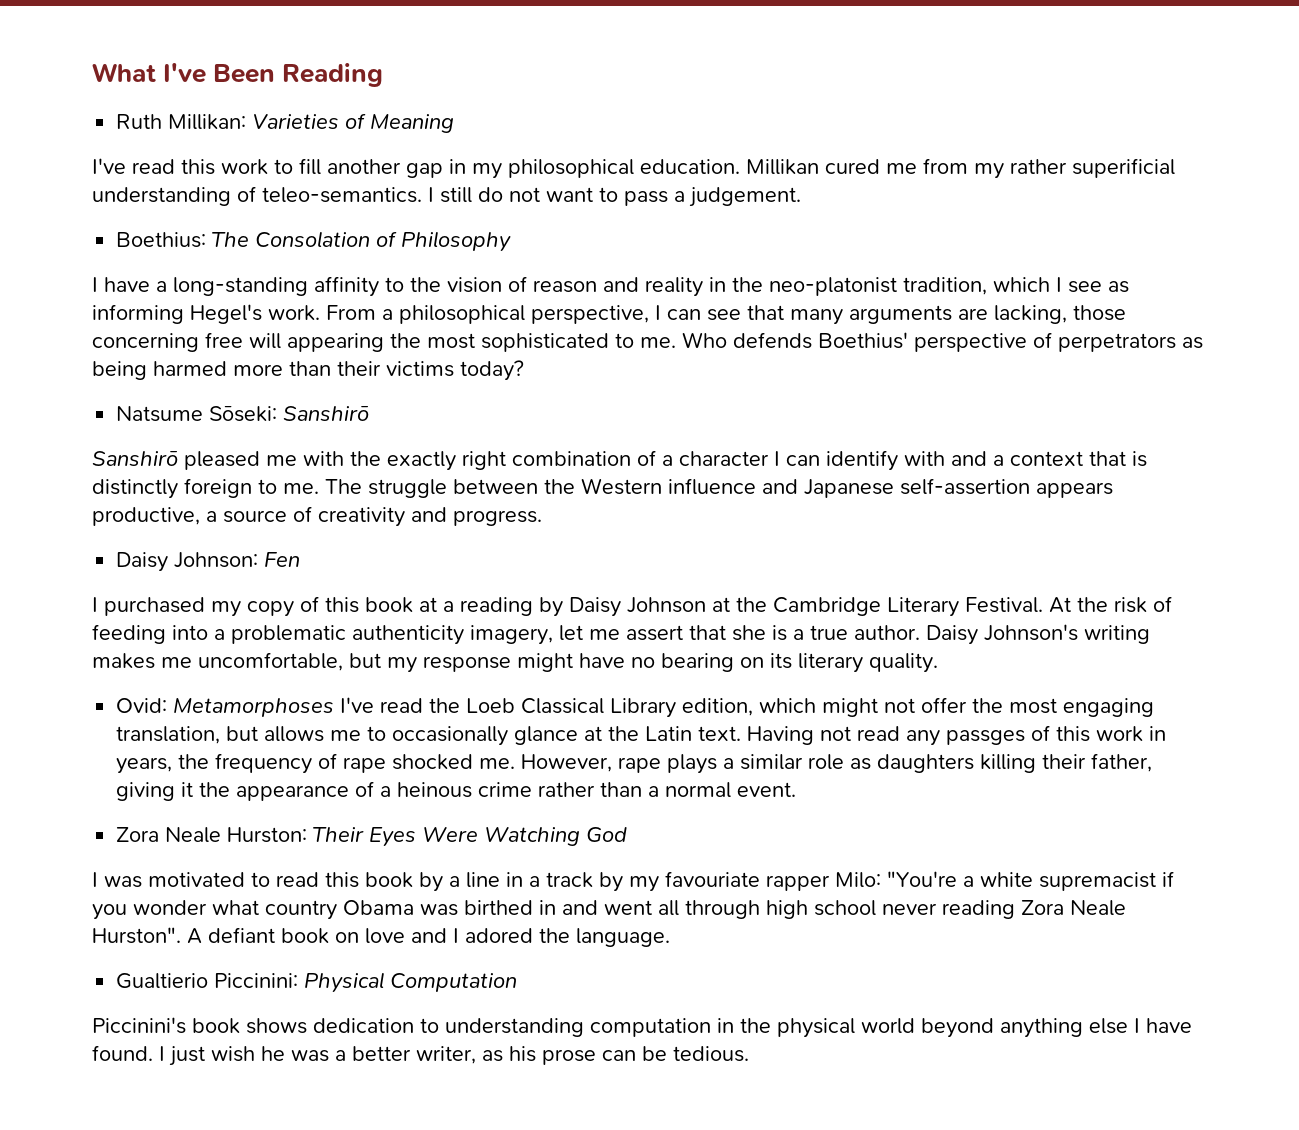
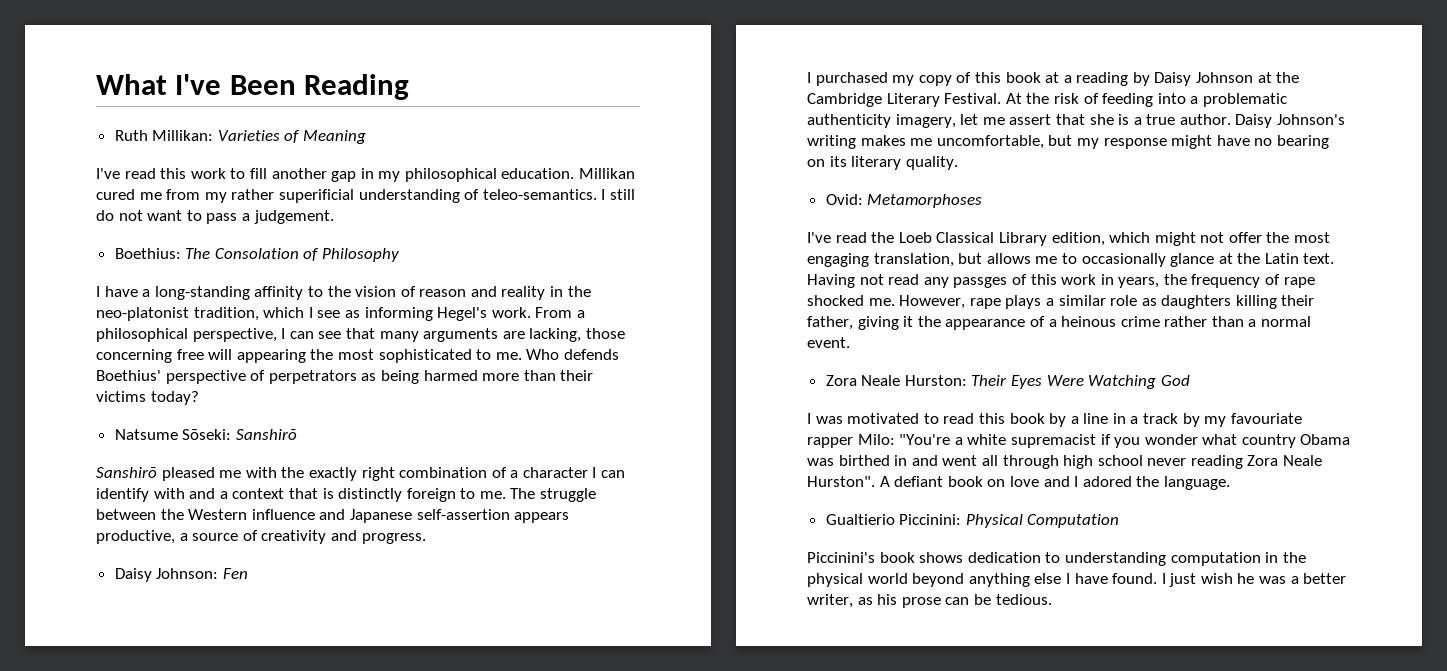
- Ovid: Metamorphoses I've read the Loeb Classical Library edition, which might not offer the most engaging translation, but allows me to occasionally glance at the Latin text.
+ Ovid: Metamorphoses
+ I've read the Loeb Classical Library edition, which might not offer the most engaging translation, but allows me to occasionally glance at the Latin text.

